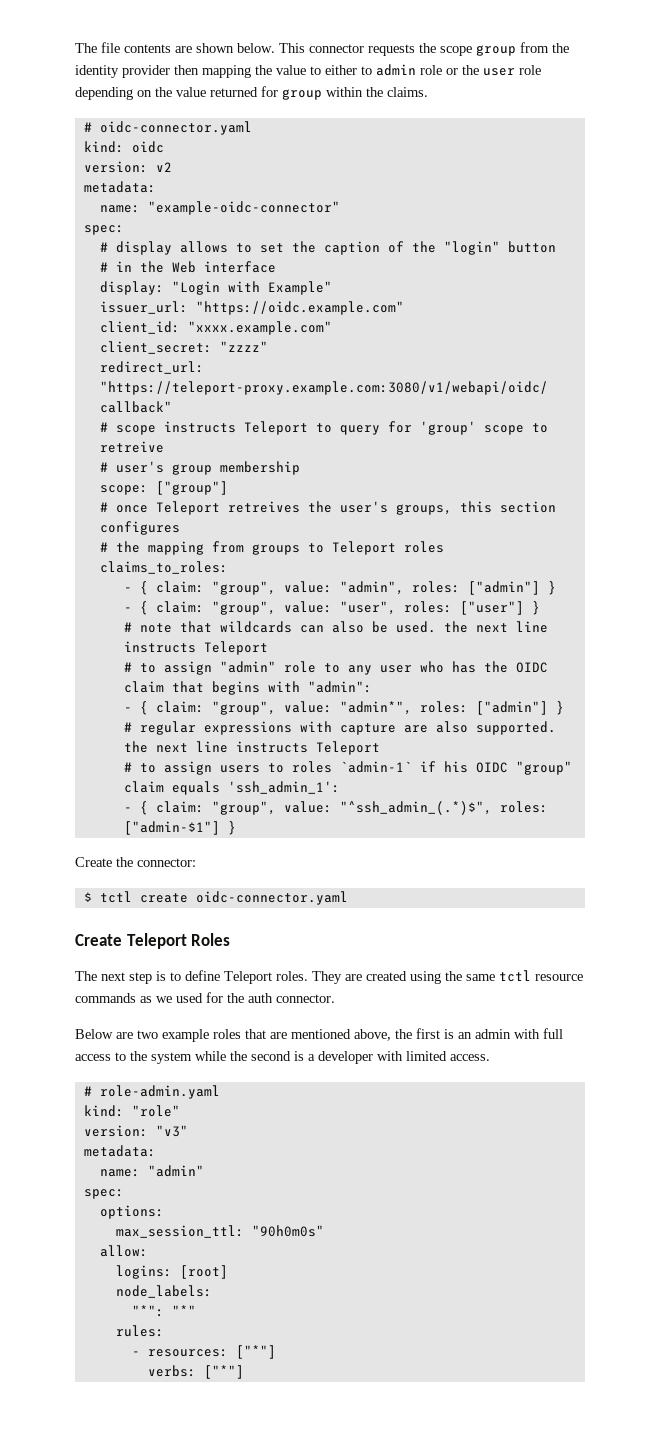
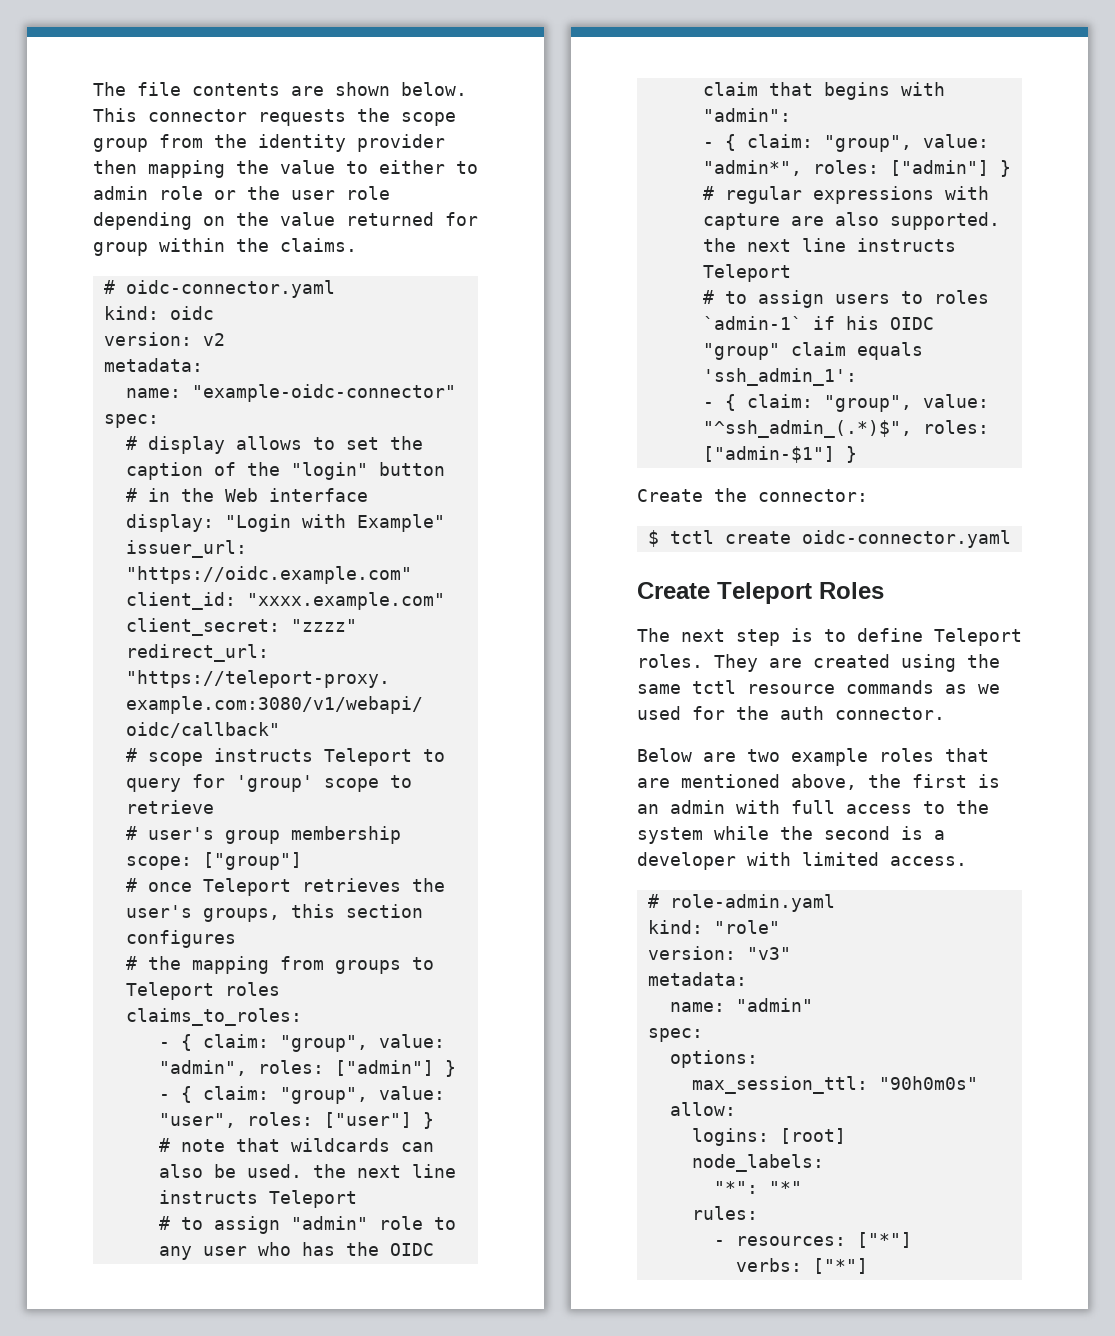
- # scope instructs Teleport to query for 'group' scope to retreive
+ # scope instructs Teleport to query for 'group' scope to retrieve
- # once Teleport retreives the user's groups, this section configures
+ # once Teleport retrieves the user's groups, this section configures

